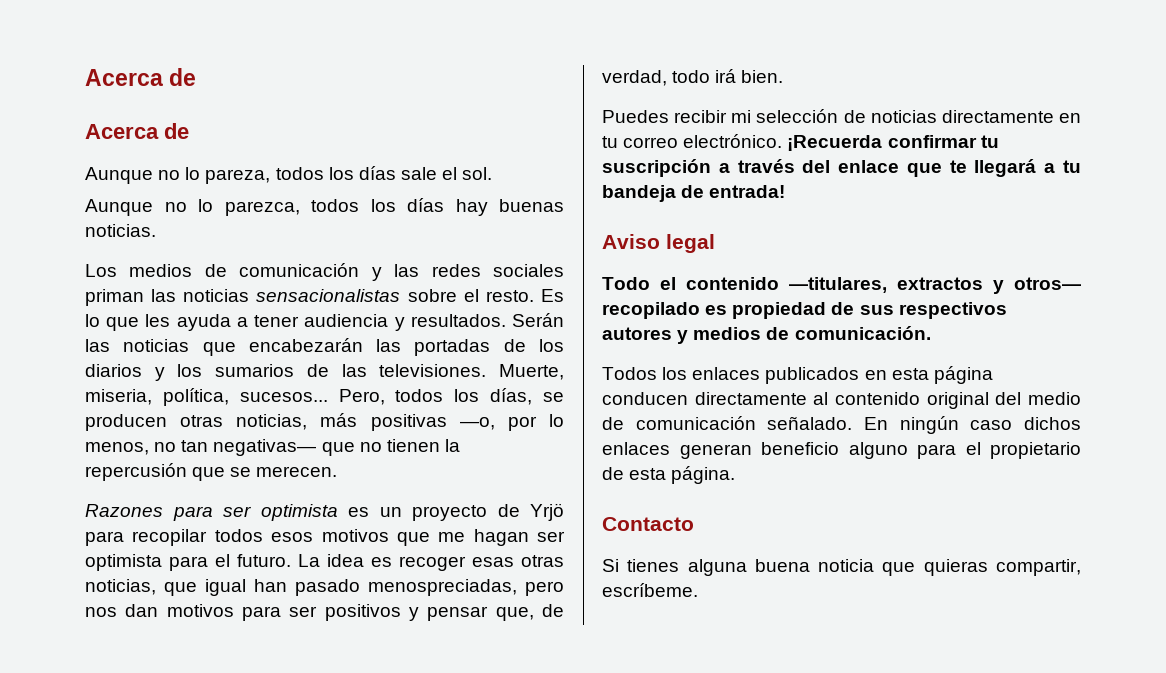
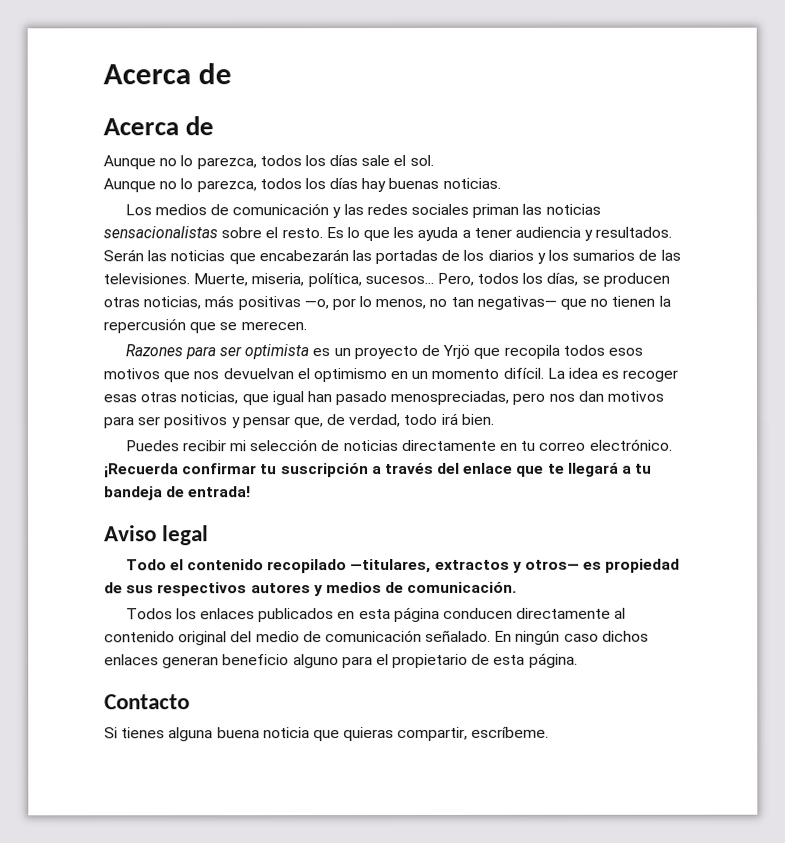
- Aunque no lo pareza, todos los días sale el sol.
+ Aunque no lo parezca, todos los días sale el sol.
- Razones para ser optimista es un proyecto de Yrjö para recopilar todos esos motivos que me hagan ser optimista para el futuro.
+ Razones para ser optimista es un proyecto de Yrjö que recopila todos esos motivos que nos devuelvan el optimismo en un momento difícil.
- Todo el contenido —titulares, extractos y otros— recopilado es propiedad de sus respectivos autores y medios de comunicación.
+ Todo el contenido recopilado —titulares, extractos y otros— es propiedad de sus respectivos autores y medios de comunicación.

